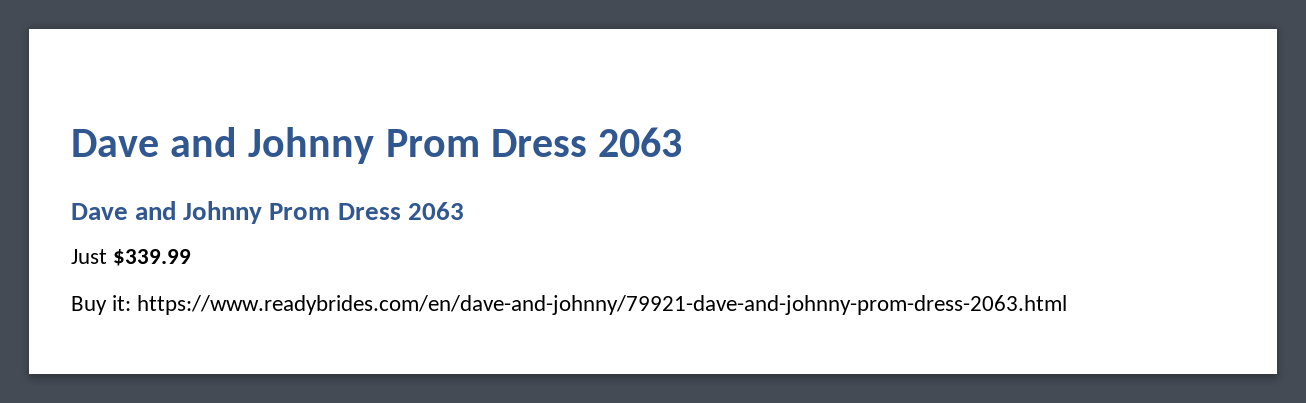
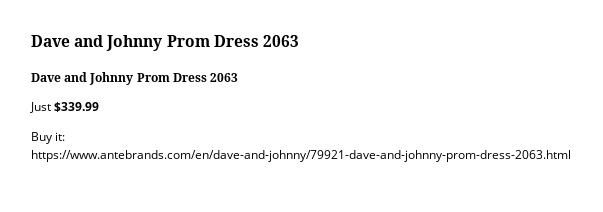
- Buy it: https://www.readybrides.com/en/dave-and-johnny/79921-dave-and-johnny-prom-dress-2063.html
+ Buy it: https://www.antebrands.com/en/dave-and-johnny/79921-dave-and-johnny-prom-dress-2063.html

